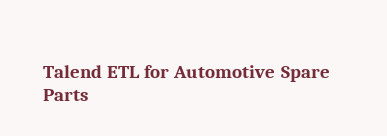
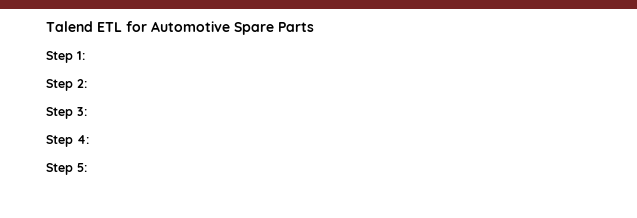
+ Step 1:
+ Step 2:
+ Step 3:
+ Step 4:
+ Step 5:

